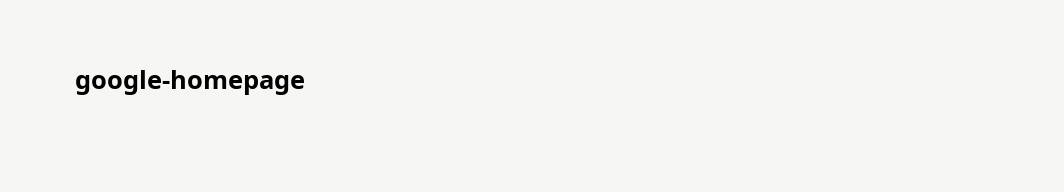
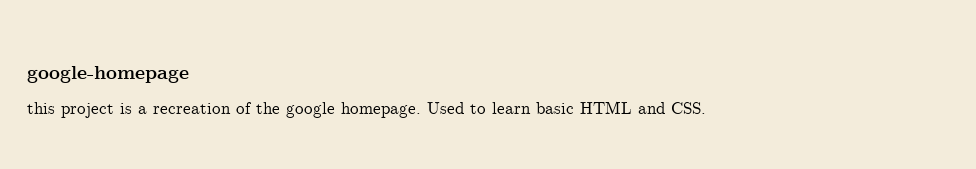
+ this project is a recreation of the google homepage. Used to learn basic HTML and CSS.

